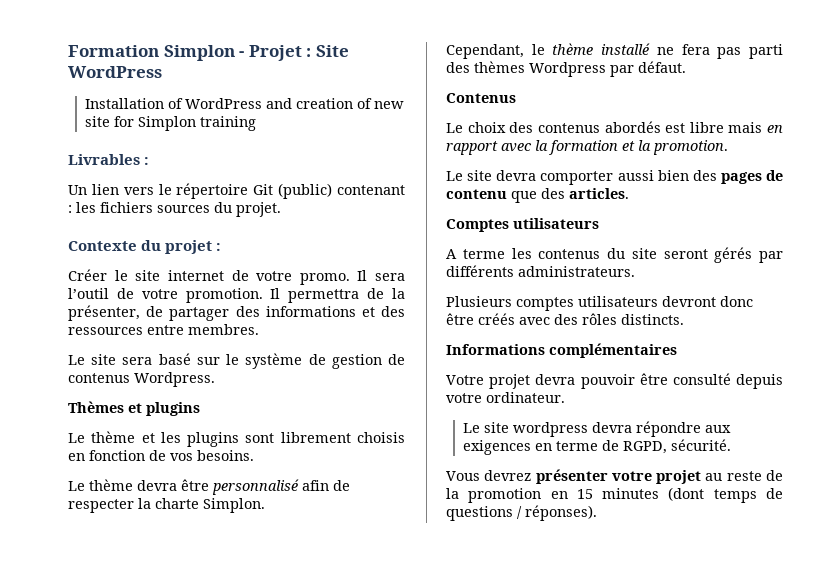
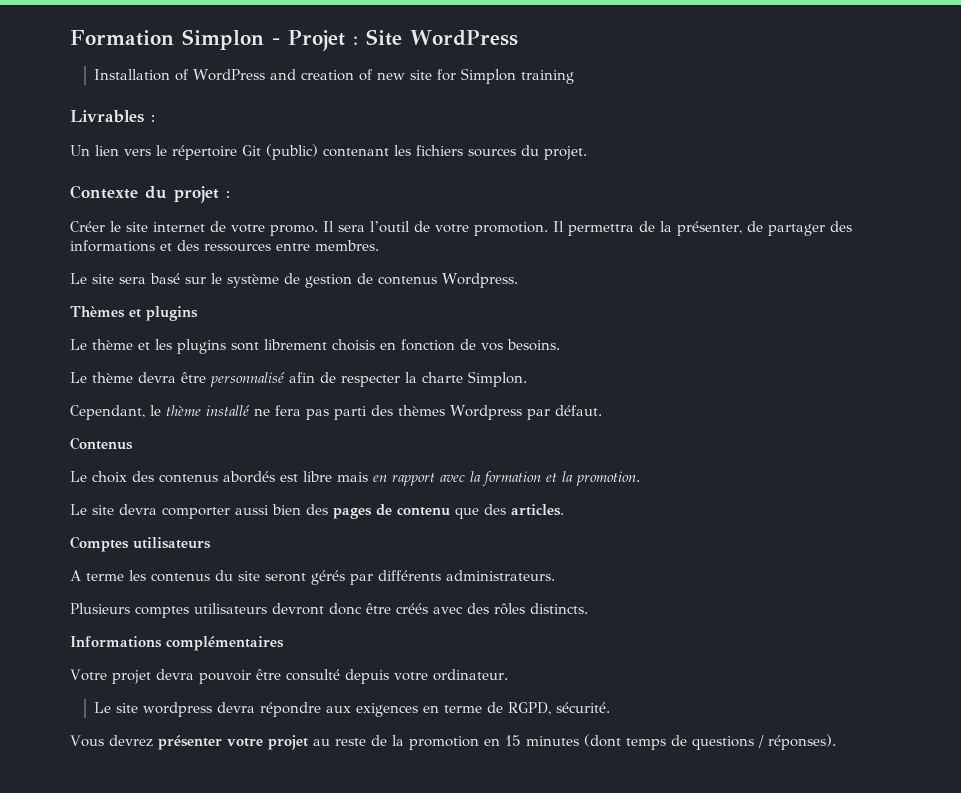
- Un lien vers le répertoire Git (public) contenant : les fichiers sources du projet.
+ Un lien vers le répertoire Git (public) contenant les fichiers sources du projet.

